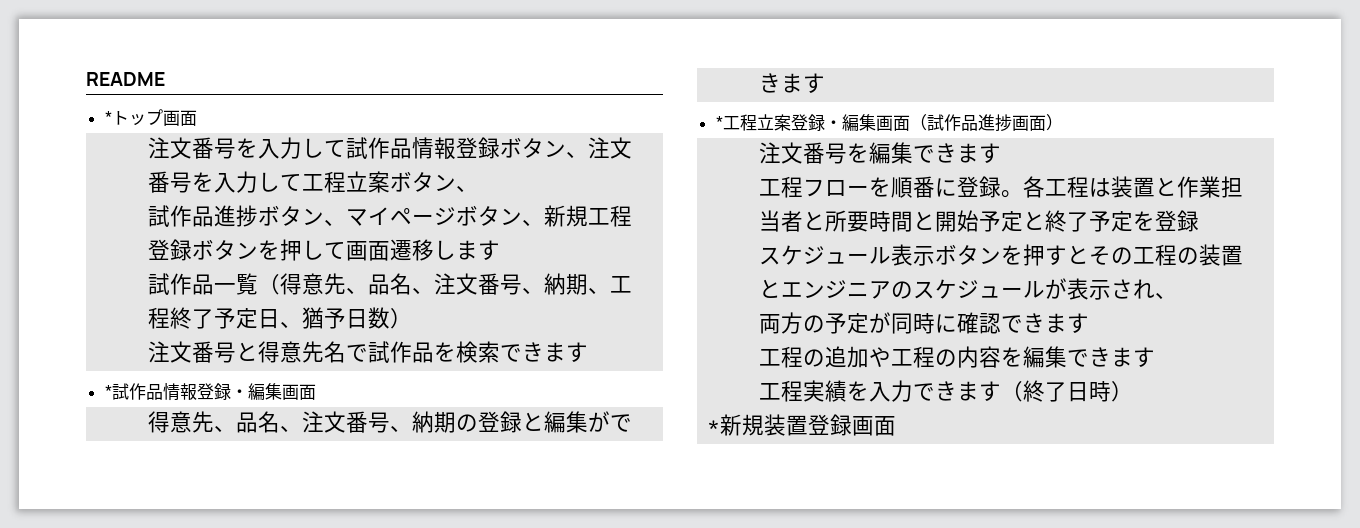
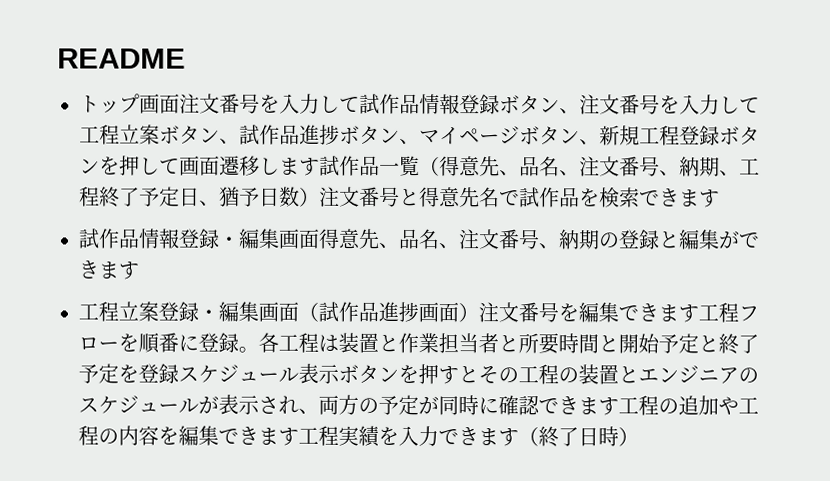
- *トップ画面
- 注文番号を入力して試作品情報登録ボタン、注文番号を入力して工程立案ボタン、
- 試作品進捗ボタン、マイページボタン、新規工程登録ボタンを押して画面遷移します
- 試作品一覧（得意先、品名、注文番号、納期、工程終了予定日、猶予日数）
- 注文番号と得意先名で試作品を検索できます
+ トップ画面注文番号を入力して試作品情報登録ボタン、注文番号を入力して工程立案ボタン、試作品進捗ボタン、マイページボタン、新規工程登録ボタンを押して画面遷移します試作品一覧（得意先、品名、注文番号、納期、工程終了予定日、猶予日数）注文番号と得意先名で試作品を検索できます
- *試作品情報登録・編集画面
- 得意先、品名、注文番号、納期の登録と編集ができます
+ 試作品情報登録・編集画面得意先、品名、注文番号、納期の登録と編集ができます
- *工程立案登録・編集画面（試作品進捗画面）
- 注文番号を編集できます
- 工程フローを順番に登録。
+ 工程立案登録・編集画面（試作品進捗画面）注文番号を編集できます工程フローを順番に登録。
- 各工程は装置と作業担当者と所要時間と開始予定と終了予定を登録
- スケジュール表示ボタンを押すとその工程の装置とエンジニアのスケジュールが表示され、
- 両方の予定が同時に確認できます
- 工程の追加や工程の内容を編集できます
- 工程実績を入力できます（終了日時）
+ 各工程は装置と作業担当者と所要時間と開始予定と終了予定を登録スケジュール表示ボタンを押すとその工程の装置とエンジニアのスケジュールが表示され、両方の予定が同時に確認できます工程の追加や工程の内容を編集できます工程実績を入力できます（終了日時）
- *新規装置登録画面

